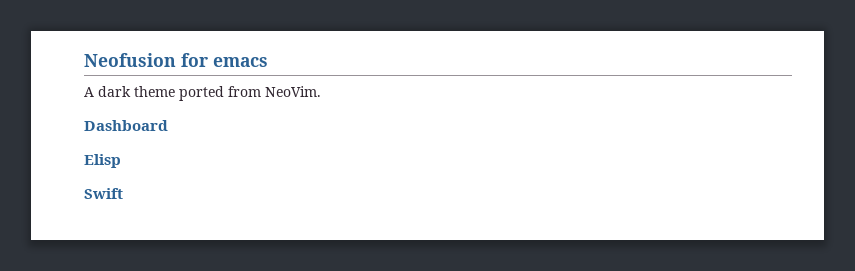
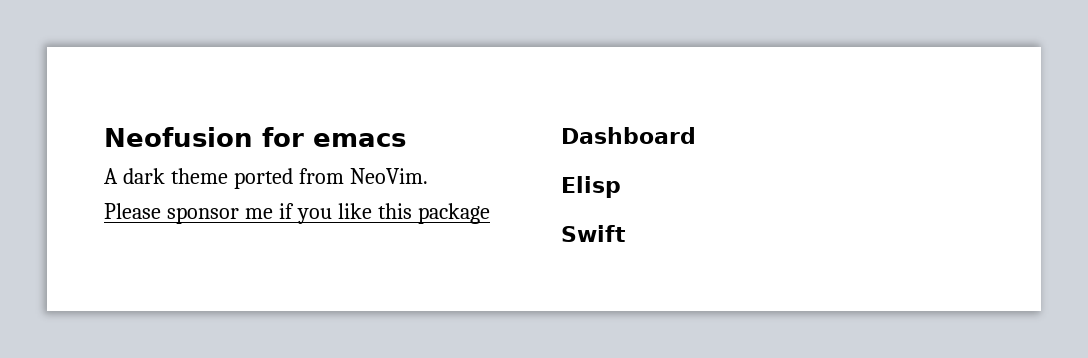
+ Please sponsor me if you like this package

